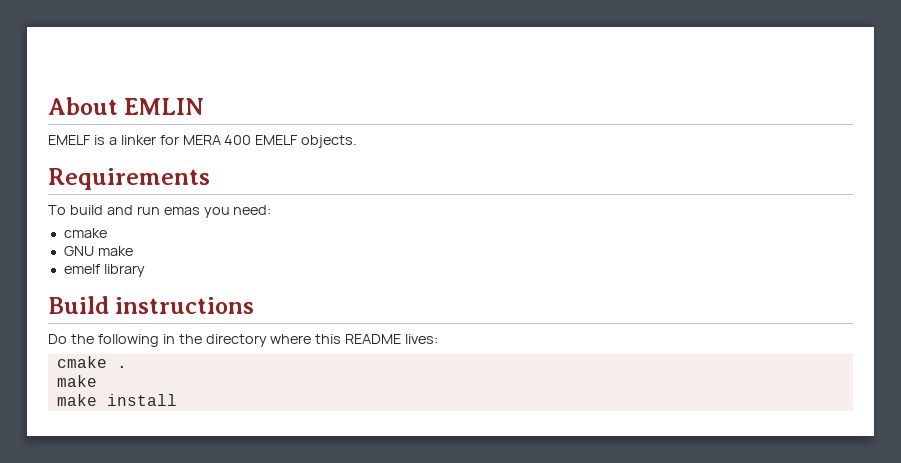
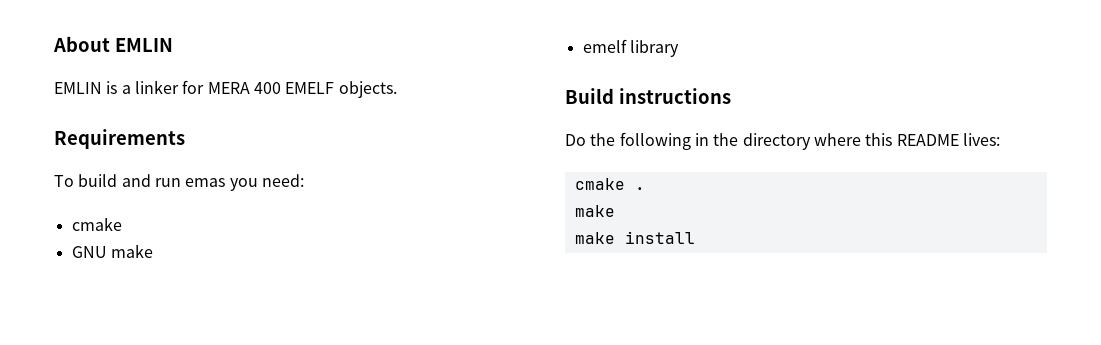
- EMELF is a linker for MERA 400 EMELF objects.
+ EMLIN is a linker for MERA 400 EMELF objects.

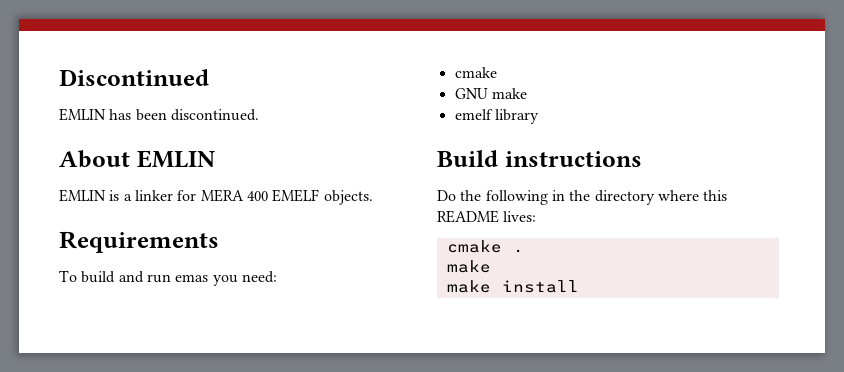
+ Discontinued
+ EMLIN has been discontinued.

